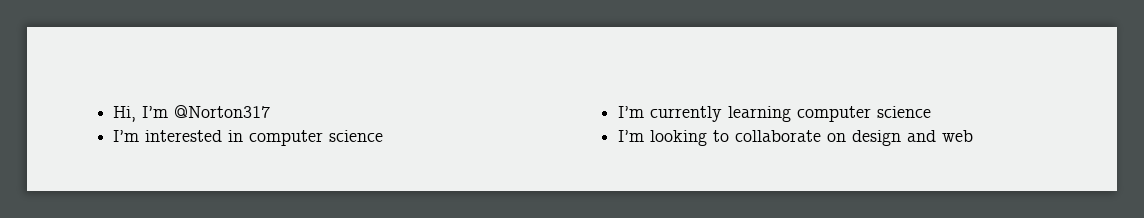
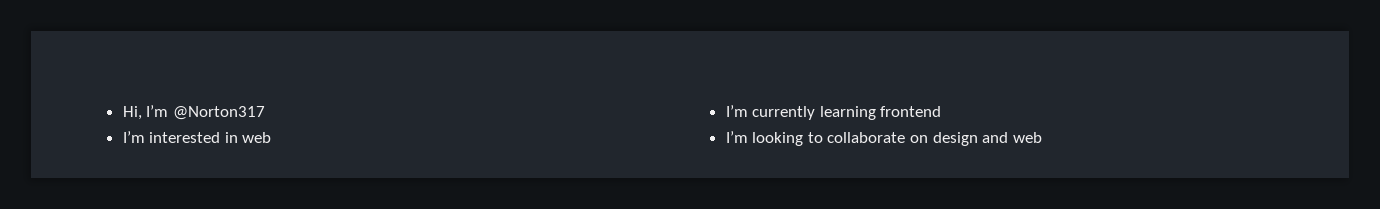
- I’m interested in computer science
+ I’m interested in web
- I’m currently learning computer science
+ I’m currently learning frontend

